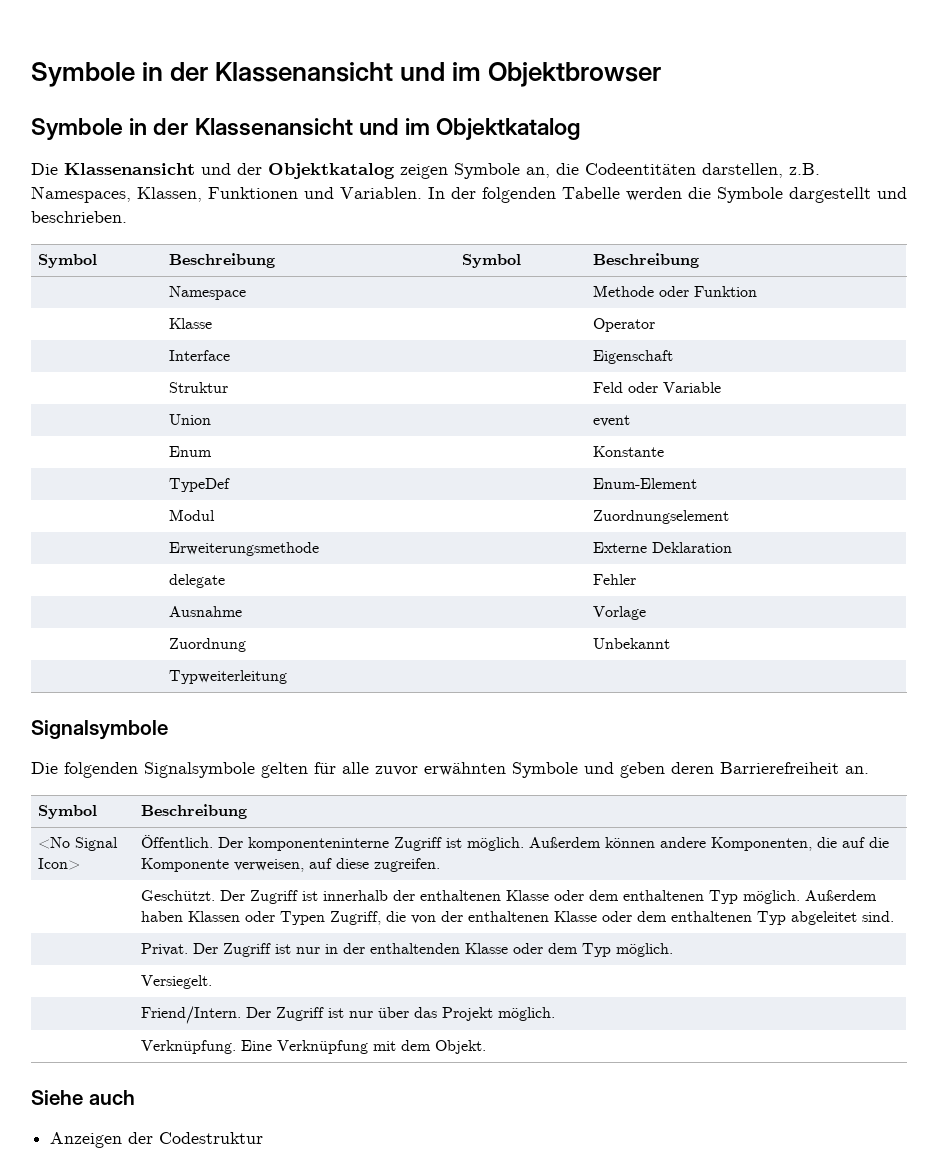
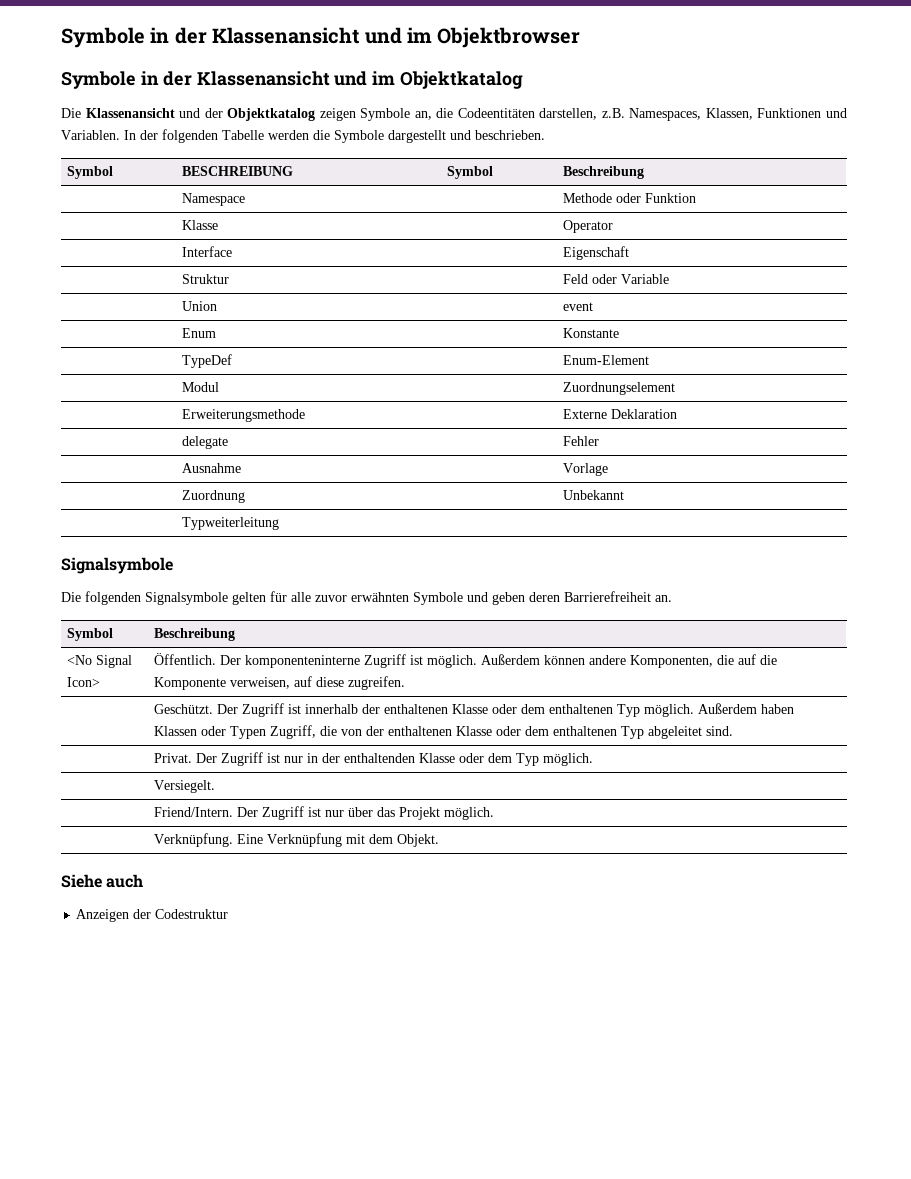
- Symbol | Beschreibung | Symbol | Beschreibung
+ Symbol | BESCHREIBUNG | Symbol | Beschreibung

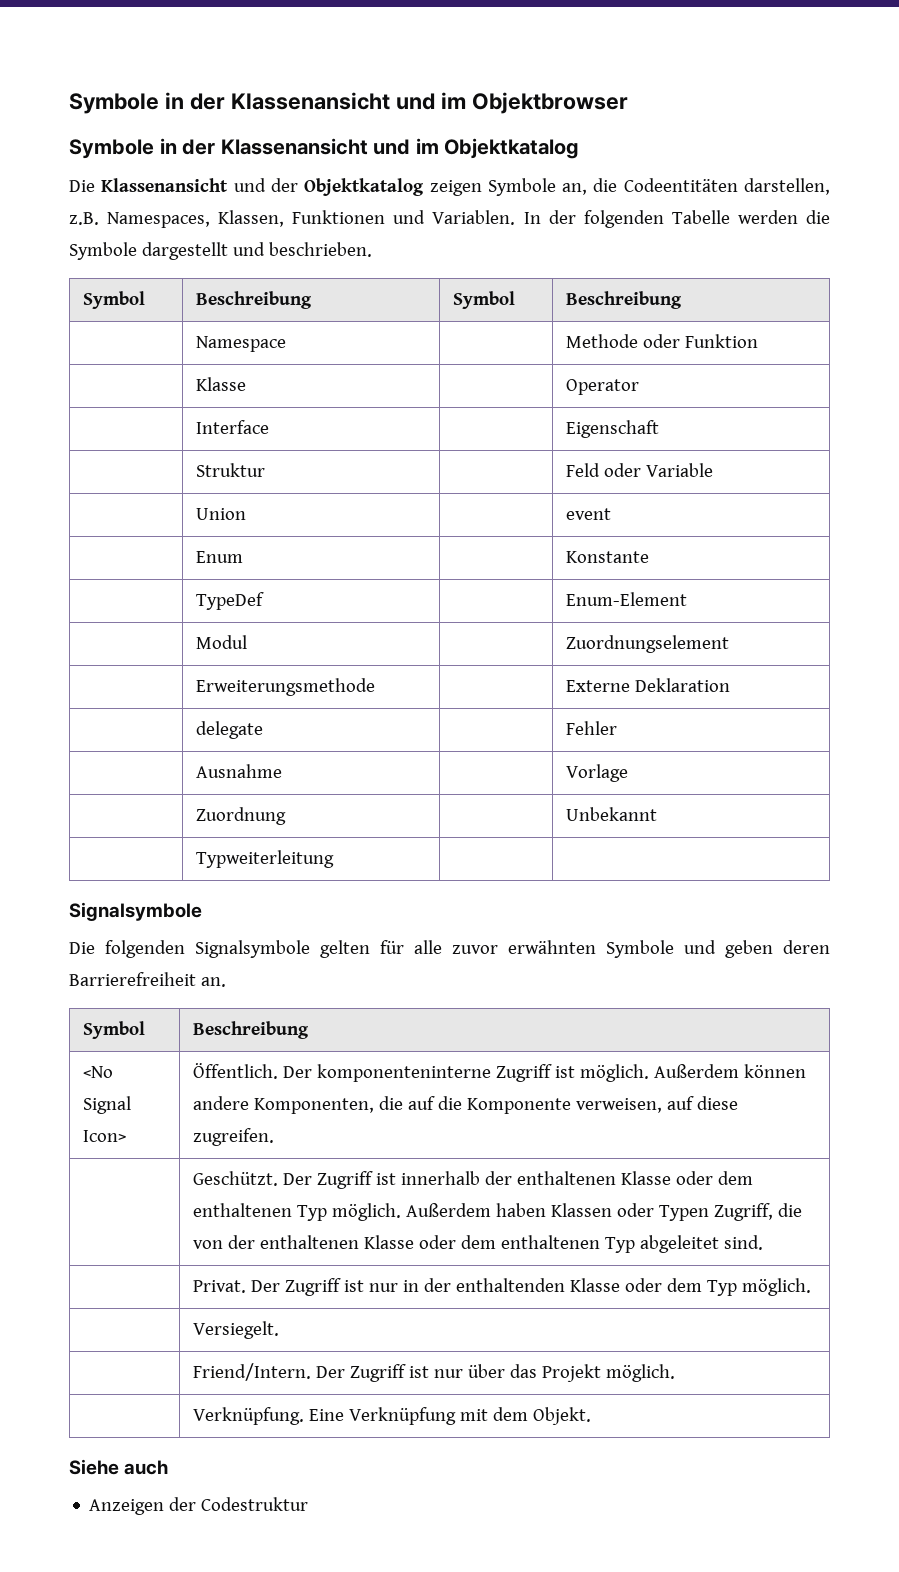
- Symbol | BESCHREIBUNG | Symbol | Beschreibung
+ Symbol | Beschreibung | Symbol | Beschreibung

